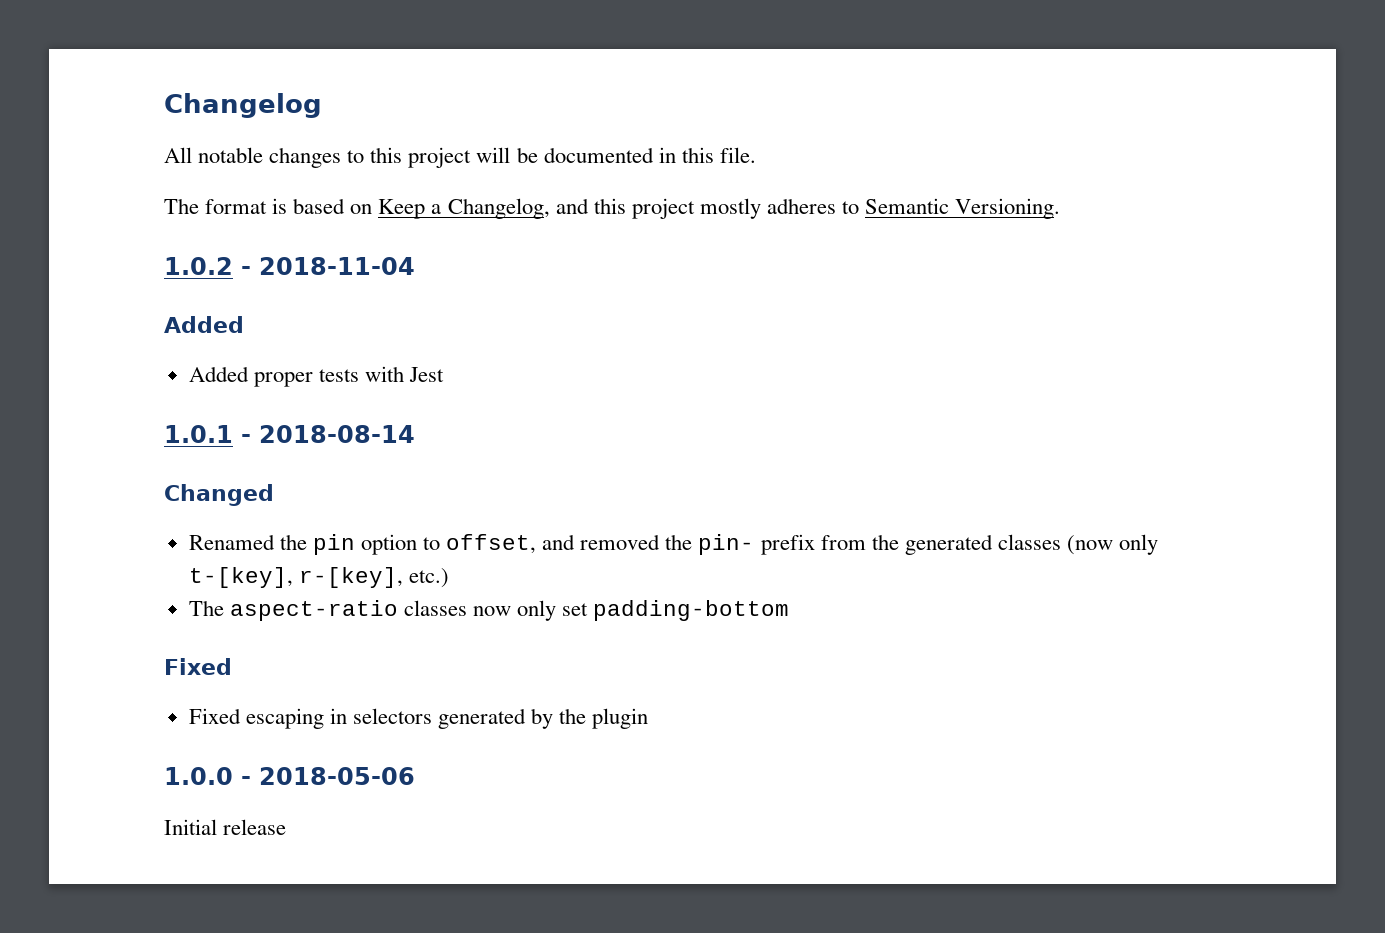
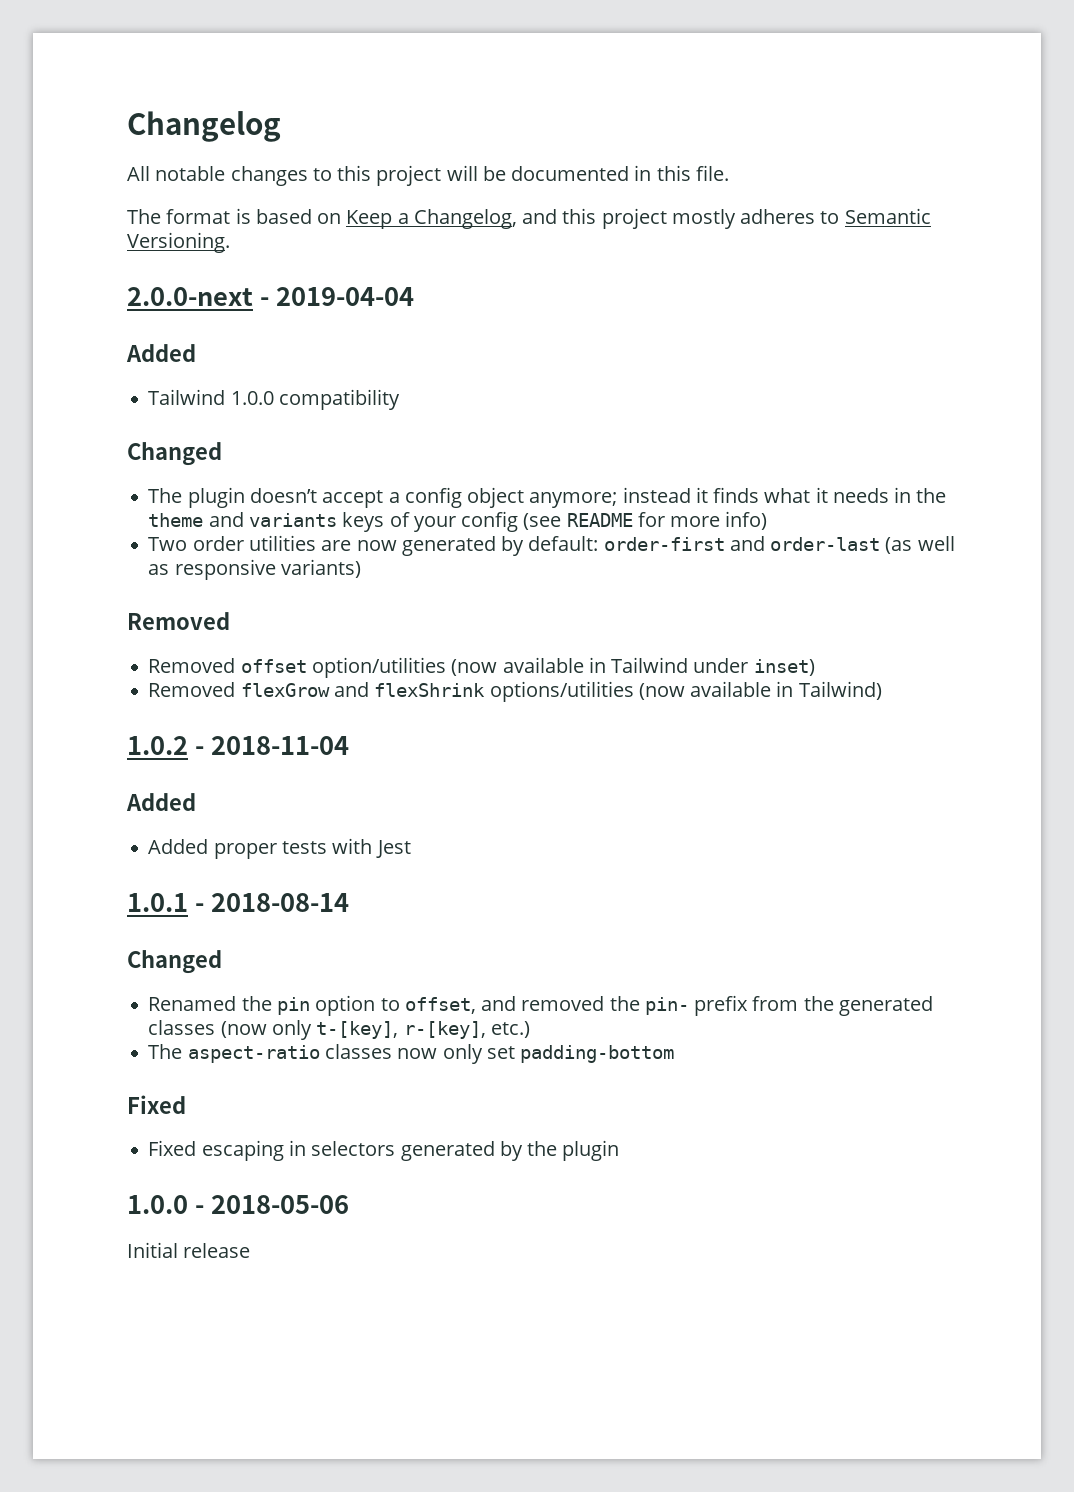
+ 2.0.0-next - 2019-04-04
+ Added
+ Tailwind 1.0.0 compatibility
+ Changed
+ The plugin doesn’t accept a config object anymore; instead it finds what it needs in the theme and variants keys of your config (see README for more info)
+ Two order utilities are now generated by default: order-first and order-last (as well as responsive variants)
+ Removed
+ Removed offset option/utilities (now available in Tailwind under inset)
+ Removed flexGrow and flexShrink options/utilities (now available in Tailwind)

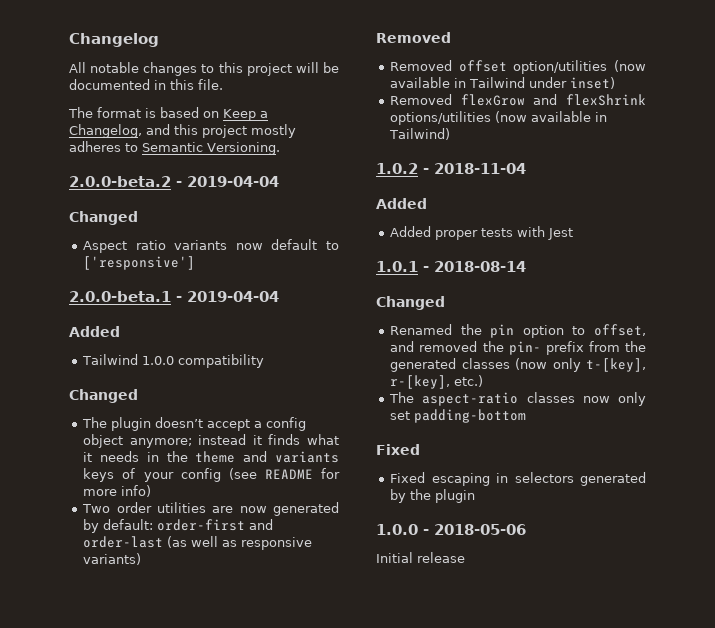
- 2.0.0-next - 2019-04-04
+ 2.0.0-beta.2 - 2019-04-04
+ Changed
+ Aspect ratio variants now default to ['responsive']
+ 2.0.0-beta.1 - 2019-04-04

